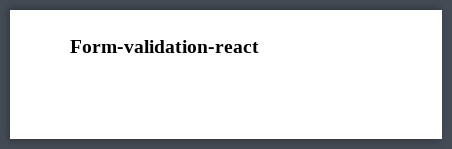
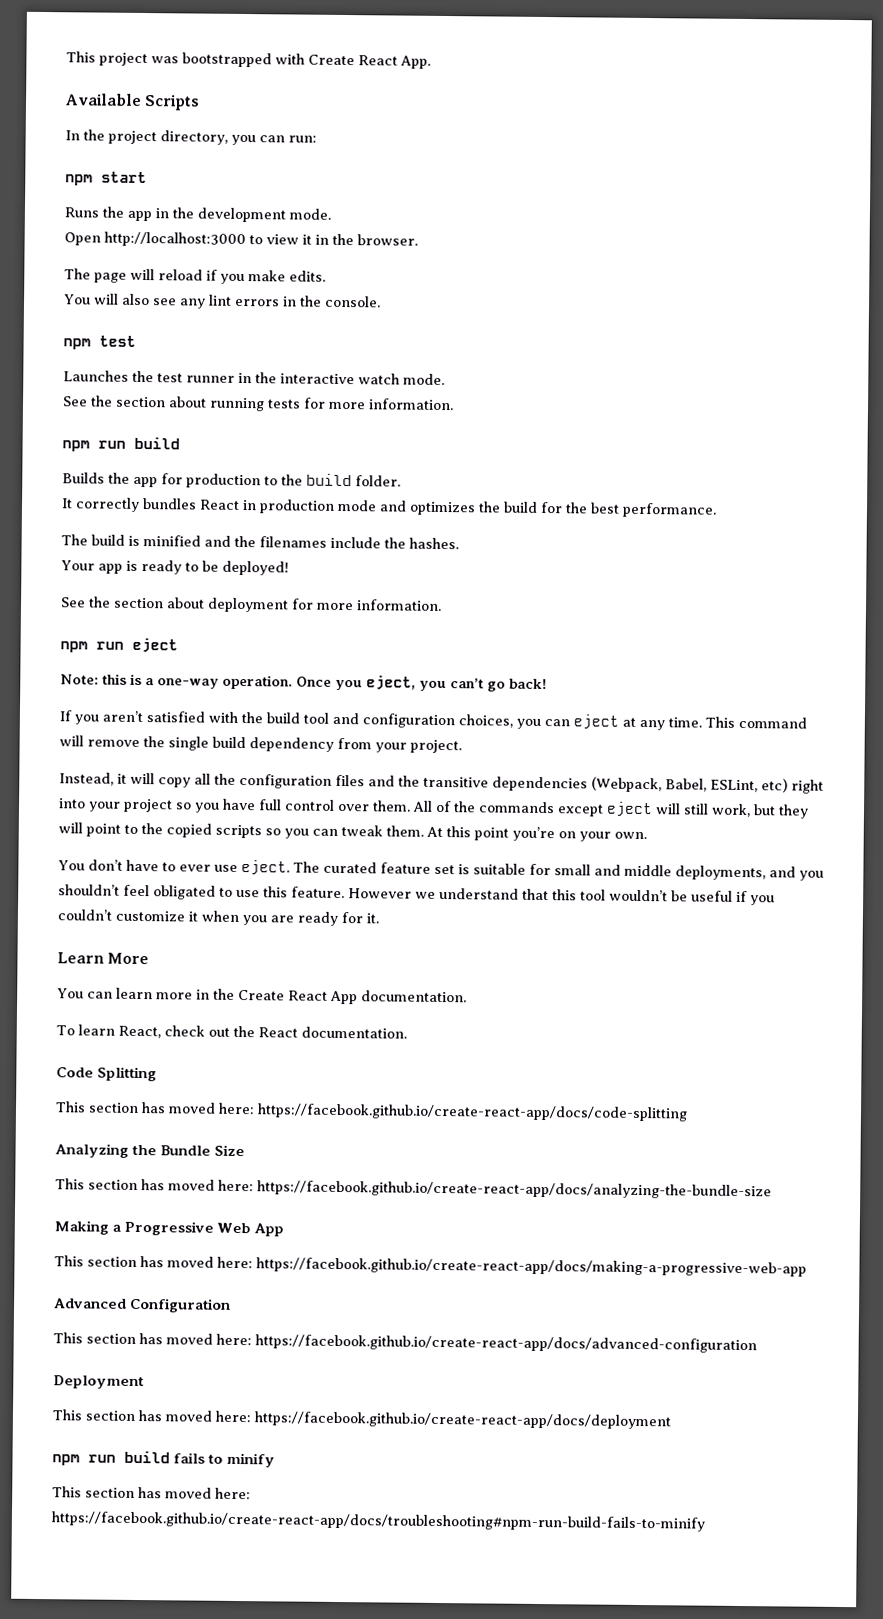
- Form-validation-react
+ This project was bootstrapped with Create React App.
+ Available Scripts
+ In the project directory, you can run:
+ npm start
+ Runs the app in the development mode.
+ Open http://localhost:3000 to view it in the browser.
+ The page will reload if you make edits.
+ You will also see any lint errors in the console.
+ npm test
+ Launches the test runner in the interactive watch mode.
+ See the section about running tests for more information.
+ npm run build
+ Builds the app for production to the build folder.
+ It correctly bundles React in production mode and optimizes the build for the best performance.
+ The build is minified and the filenames include the hashes.
+ Your app is ready to be deployed!
+ See the section about deployment for more information.
+ npm run eject
+ Note: this is a one-way operation. Once you eject, you can’t go back!
+ If you aren’t satisfied with the build tool and configuration choices, you can eject at any time. This command will remove the single build dependency from your project.
+ Instead, it will copy all the configuration files and the transitive dependencies (Webpack, Babel, ESLint, etc) right into your project so you have full control over them. All of the commands except eject will still work, but they will point to the copied scripts so you can tweak them. At this point you’re on your own.
+ You don’t have to ever use eject. The curated feature set is suitable for small and middle deployments, and you shouldn’t feel obligated to use this feature. However we understand that this tool wouldn’t be useful if you couldn’t customize it when you are ready for it.
+ Learn More
+ You can learn more in the Create React App documentation.
+ To learn React, check out the React documentation.
+ Code Splitting
+ This section has moved here: https://facebook.github.io/create-react-app/docs/code-splitting
+ Analyzing the Bundle Size
+ This section has moved here: https://facebook.github.io/create-react-app/docs/analyzing-the-bundle-size
+ Making a Progressive Web App
+ This section has moved here: https://facebook.github.io/create-react-app/docs/making-a-progressive-web-app
+ Advanced Configuration
+ This section has moved here: https://facebook.github.io/create-react-app/docs/advanced-configuration
+ Deployment
+ This section has moved here: https://facebook.github.io/create-react-app/docs/deployment
+ npm run build fails to minify
+ This section has moved here: https://facebook.github.io/create-react-app/docs/troubleshooting#npm-run-build-fails-to-minify

